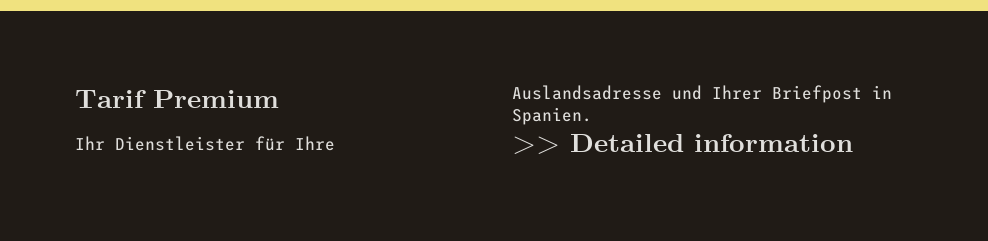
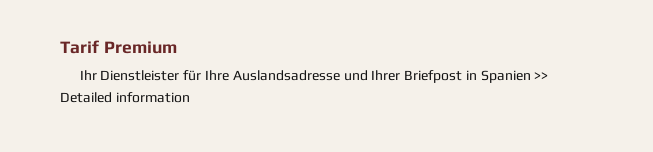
- Ihr Dienstleister für Ihre Auslandsadresse und Ihrer Briefpost in Spanien.
- >> Detailed information
+ Ihr Dienstleister für Ihre Auslandsadresse und Ihrer Briefpost in Spanien >> Detailed information

